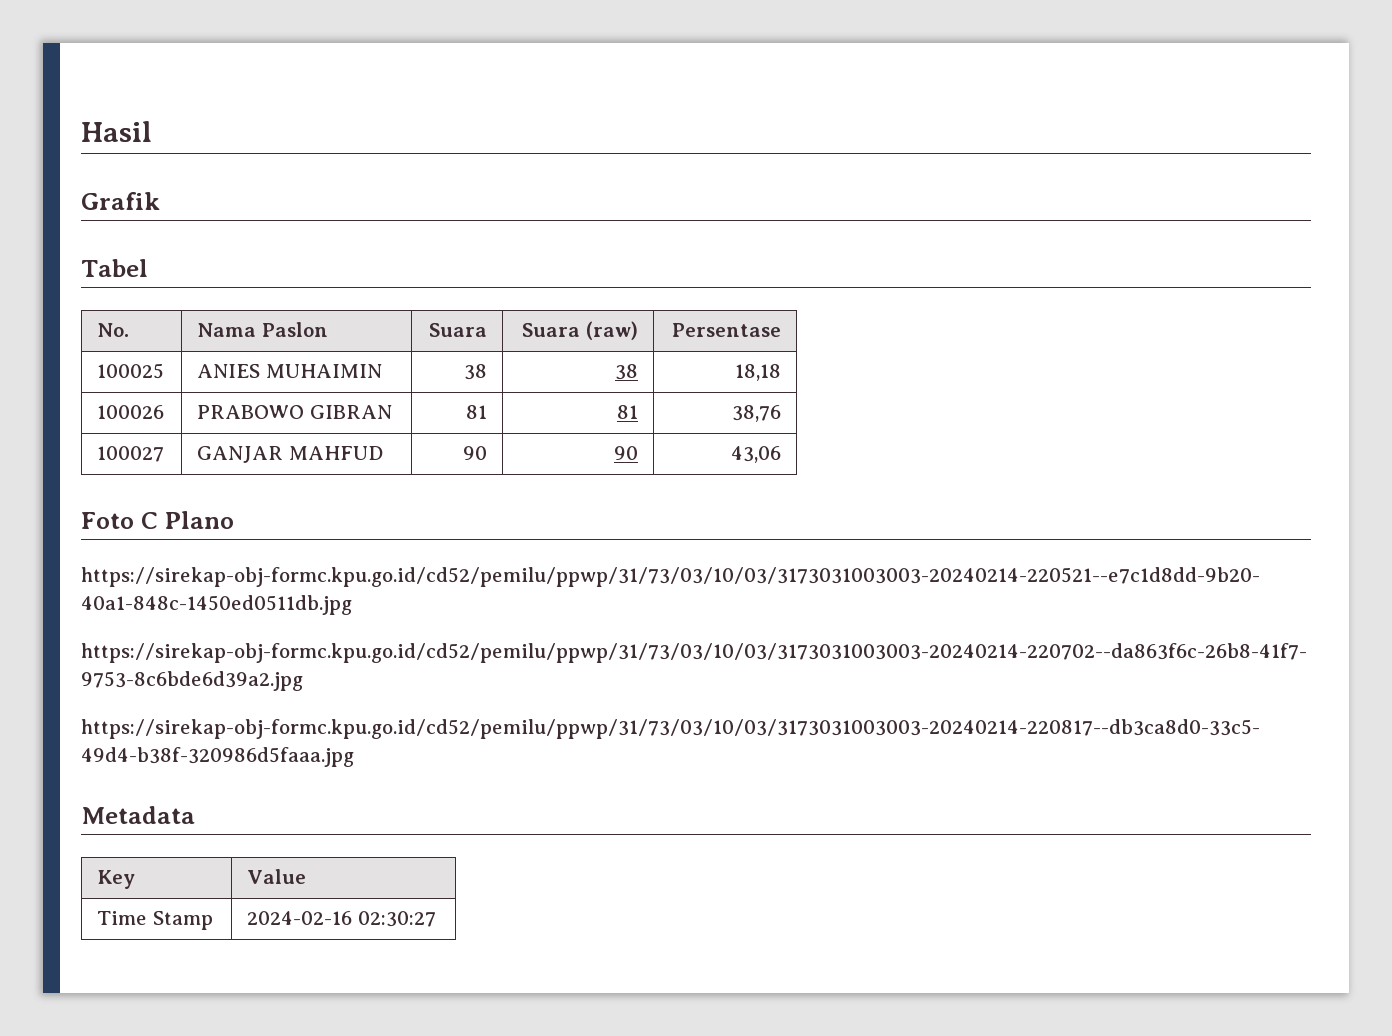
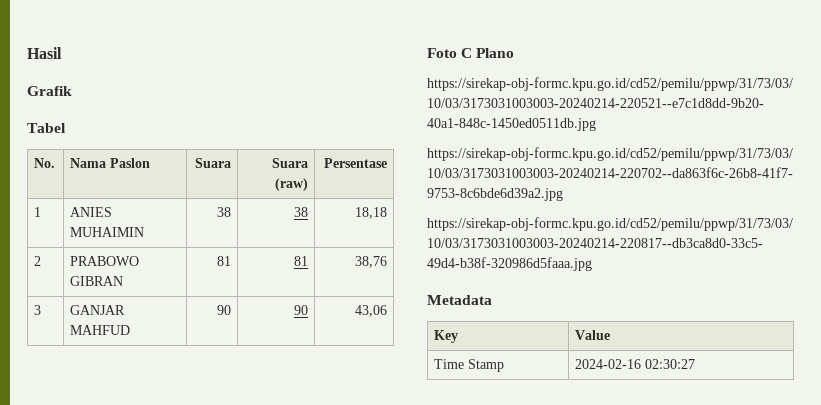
- 100025 | ANIES MUHAIMIN | 38 | 38 | 18,18
+ 1 | ANIES MUHAIMIN | 38 | 38 | 18,18
- 100026 | PRABOWO GIBRAN | 81 | 81 | 38,76
+ 2 | PRABOWO GIBRAN | 81 | 81 | 38,76
- 100027 | GANJAR MAHFUD | 90 | 90 | 43,06
+ 3 | GANJAR MAHFUD | 90 | 90 | 43,06

